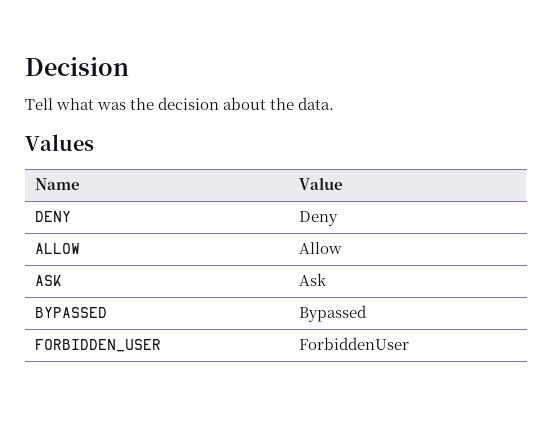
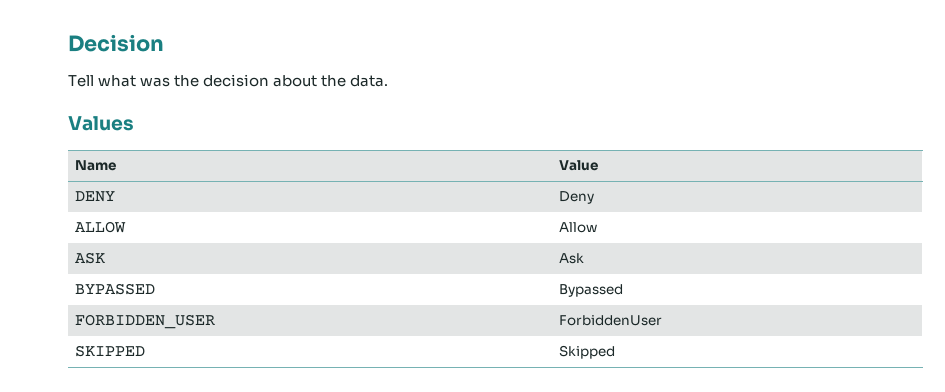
+ SKIPPED | Skipped

